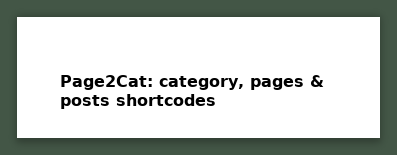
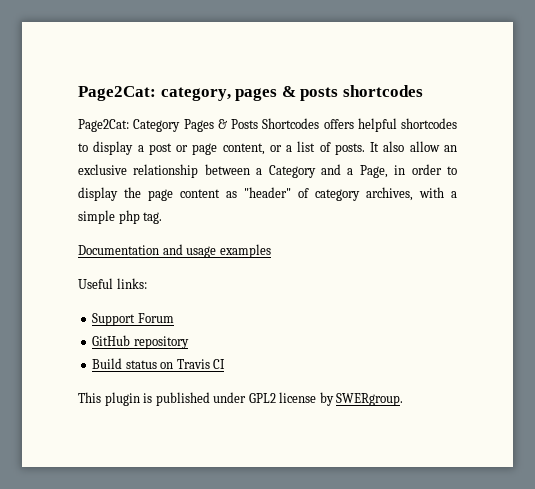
+ Page2Cat: Category Pages & Posts Shortcodes offers helpful shortcodes to display a post or page content, or a list of posts. It also allow an exclusive relationship between a Category and a Page, in order to display the page content as "header" of category archives, with a simple php tag.
+ Documentation and usage examples
+ Useful links:
+ Support Forum
+ GitHub repository
+ Build status on Travis CI
+ This plugin is published under GPL2 license by SWERgroup.

